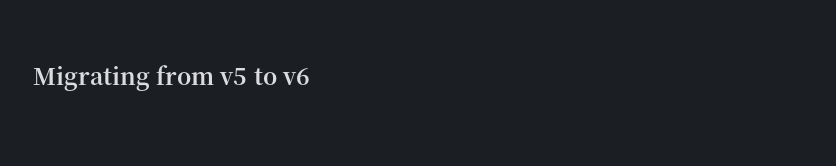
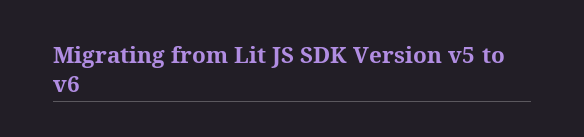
- Migrating from v5 to v6
+ Migrating from Lit JS SDK Version v5 to v6

